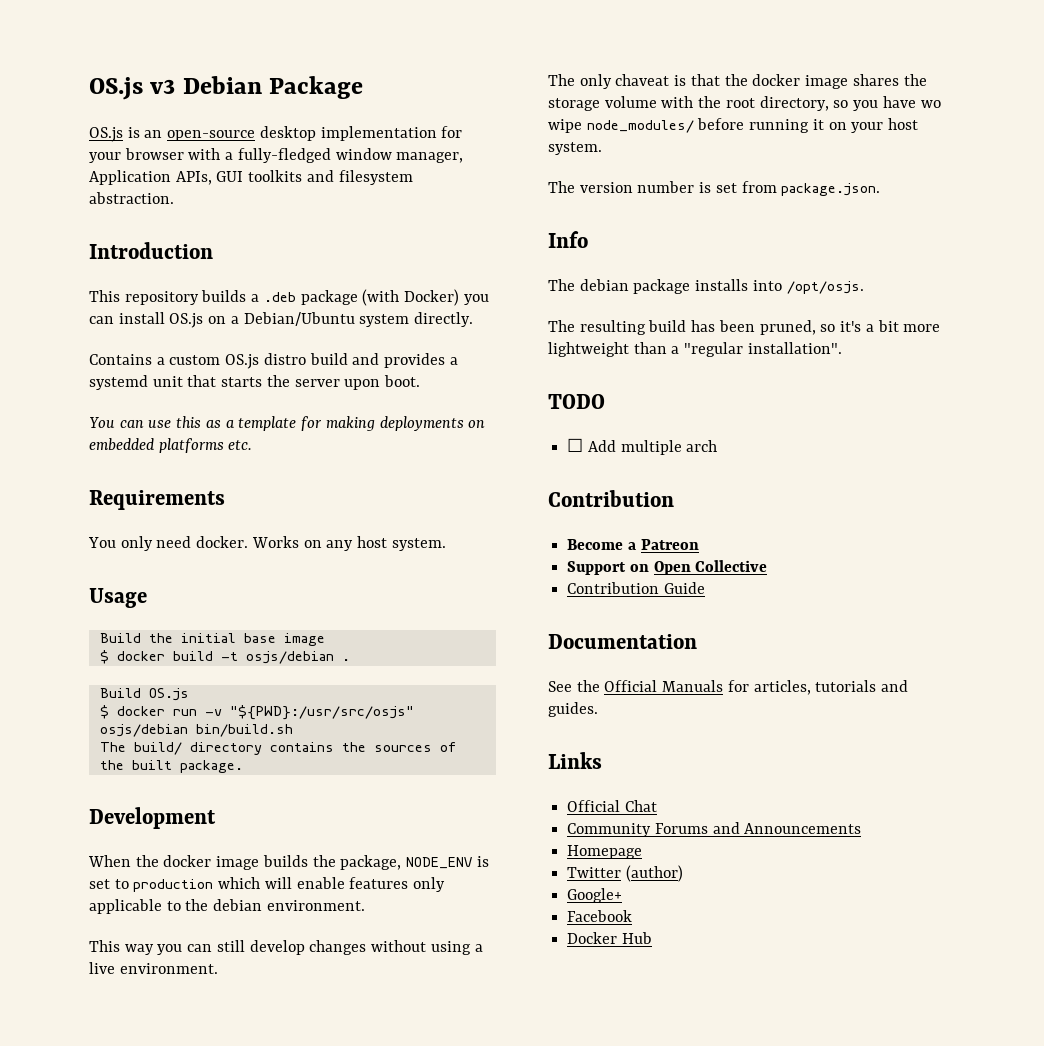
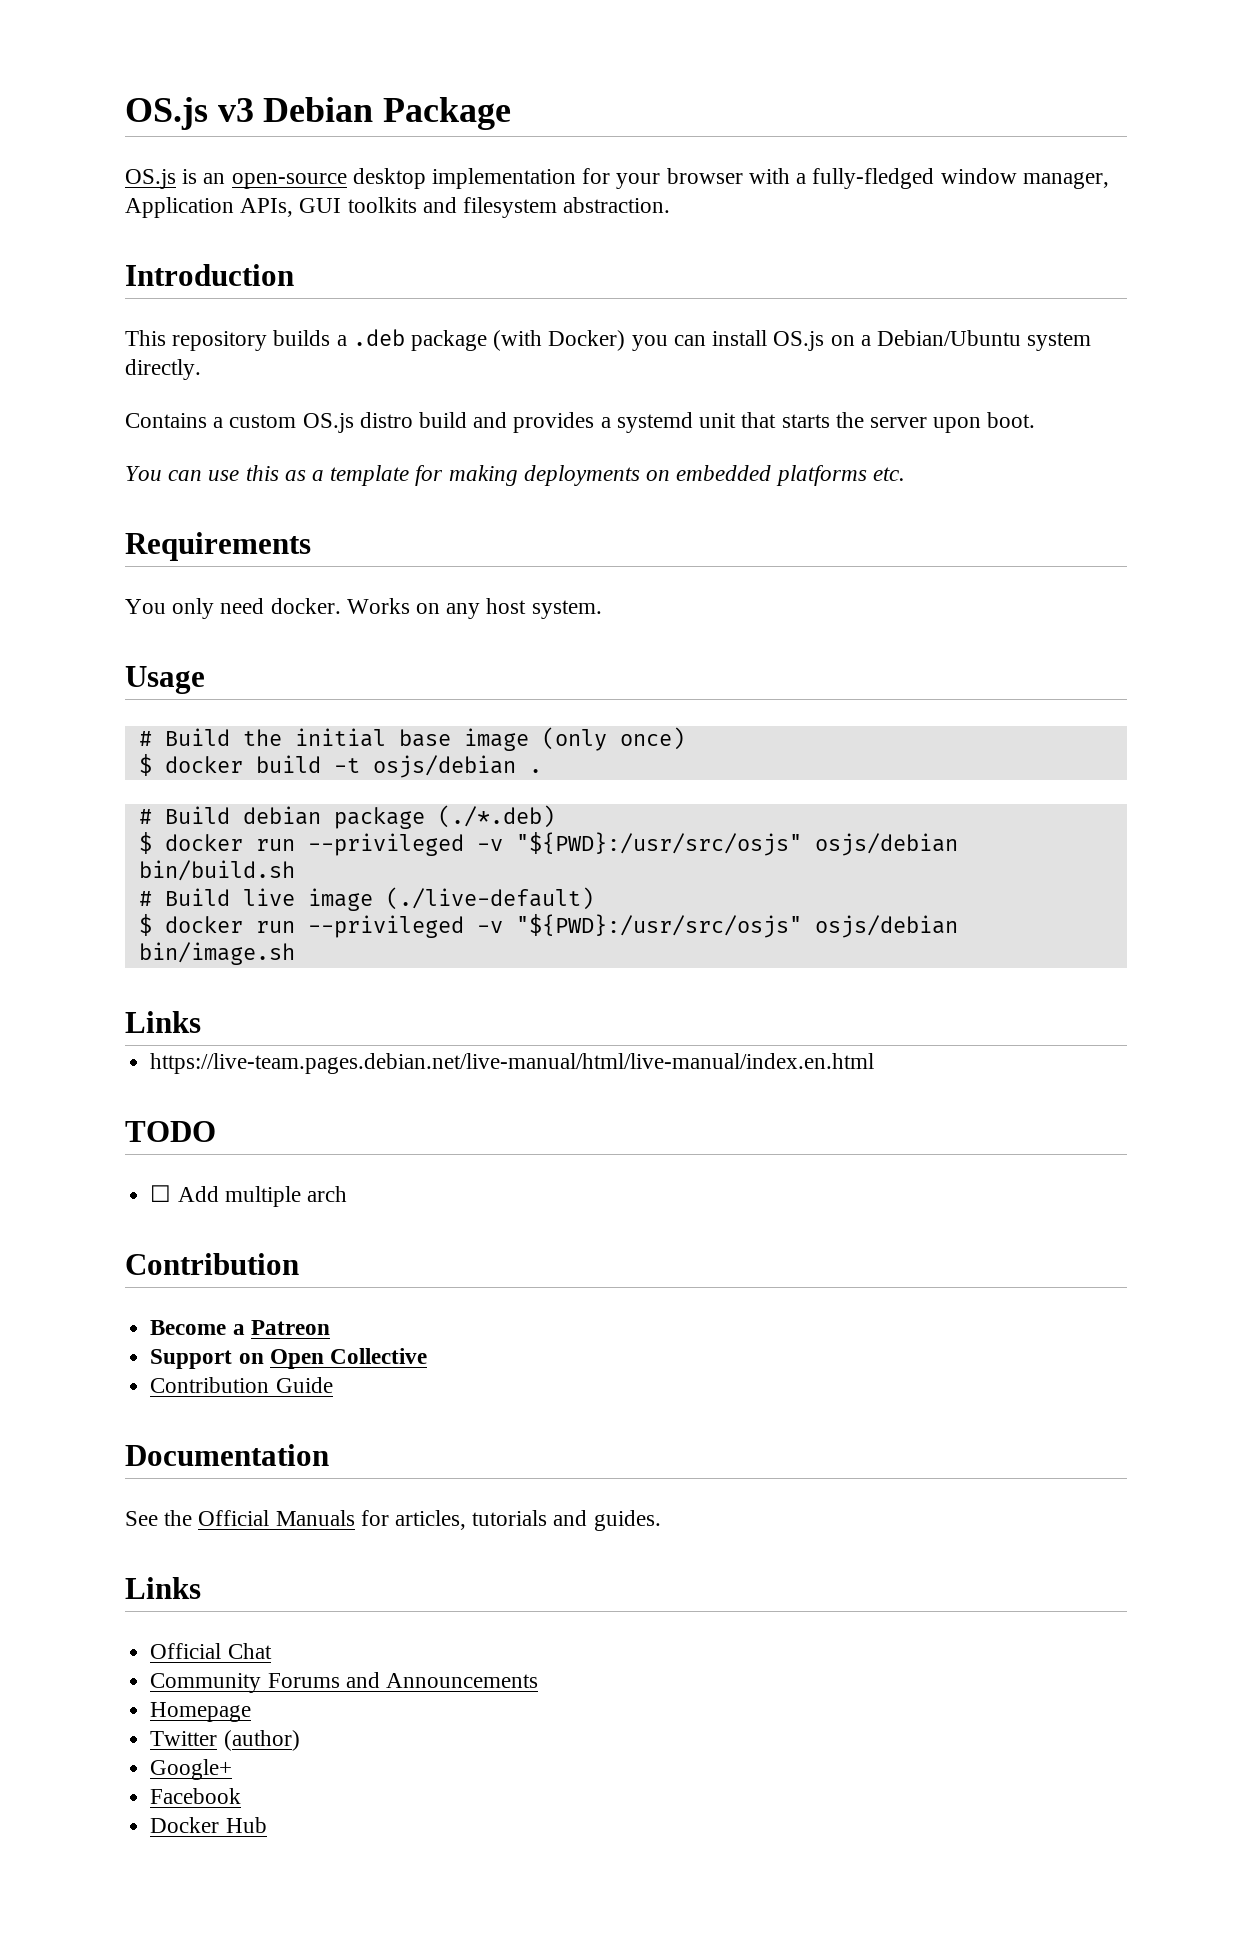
- Build the initial base image
+ # Build the initial base image (only once)
- Build OS.js
- $ docker run -v "${PWD}:/usr/src/osjs" osjs/debian bin/build.sh
+ # Build debian package (./*.deb)
+ $ docker run --privileged -v "${PWD}:/usr/src/osjs" osjs/debian bin/build.sh
- The build/ directory contains the sources of the built package.
- Development
- When the docker image builds the package, NODE_ENV is set to production which will enable features only applicable to the debian environment.
- This way you can still develop changes without using a live environment.
- The only chaveat is that the docker image shares the storage volume with the root directory, so you have wo wipe node_modules/ before running it on your host system.
- The version number is set from package.json.
- Info
- The debian package installs into /opt/osjs.
- The resulting build has been pruned, so it's a bit more lightweight than a "regular installation".
+ # Build live image (./live-default)
+ $ docker run --privileged -v "${PWD}:/usr/src/osjs" osjs/debian bin/image.sh
+ Links
+ https://live-team.pages.debian.net/live-manual/html/live-manual/index.en.html

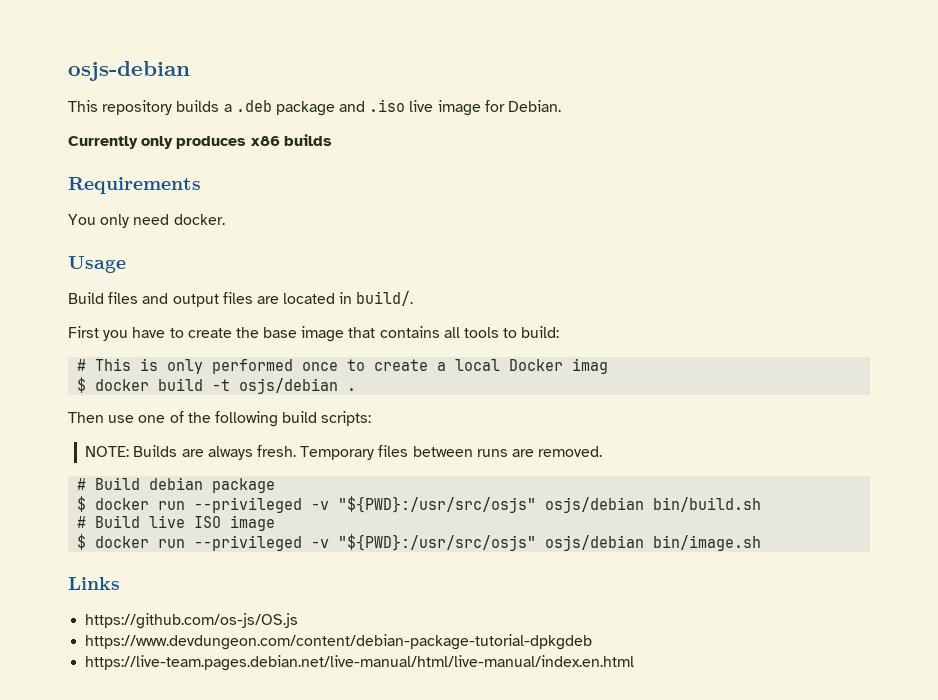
- OS.js v3 Debian Package
- OS.js is an open-source desktop implementation for your browser with a fully-fledged window manager, Application APIs, GUI toolkits and filesystem abstraction.
- Introduction
+ osjs-debian
- This repository builds a .deb package (with Docker) you can install OS.js on a Debian/Ubuntu system directly.
- Contains a custom OS.js distro build and provides a systemd unit that starts the server upon boot.
- You can use this as a template for making deployments on embedded platforms etc.
+ This repository builds a .deb package and .iso live image for Debian.
+ Currently only produces x86 builds
- You only need docker. Works on any host system.
+ You only need docker.
  Usage
- # Build the initial base image (only once)
+ Build files and output files are located in build/.
+ First you have to create the base image that contains all tools to build:
+ # This is only performed once to create a local Docker imag
+ Then use one of the following build scripts:
+ NOTE: Builds are always fresh. Temporary files between runs are removed.
- # Build debian package (./*.deb)
+ # Build debian package
- # Build live image (./live-default)
+ # Build live ISO image
+ https://github.com/os-js/OS.js
+ https://www.devdungeon.com/content/debian-package-tutorial-dpkgdeb
- TODO
- ☐ Add multiple arch
- Contribution
- Become a Patreon
- Support on Open Collective
- Contribution Guide
- Documentation
- See the Official Manuals for articles, tutorials and guides.
- Links
- Official Chat
- Community Forums and Announcements
- Homepage
- Twitter (author)
- Google+
- Facebook
- Docker Hub

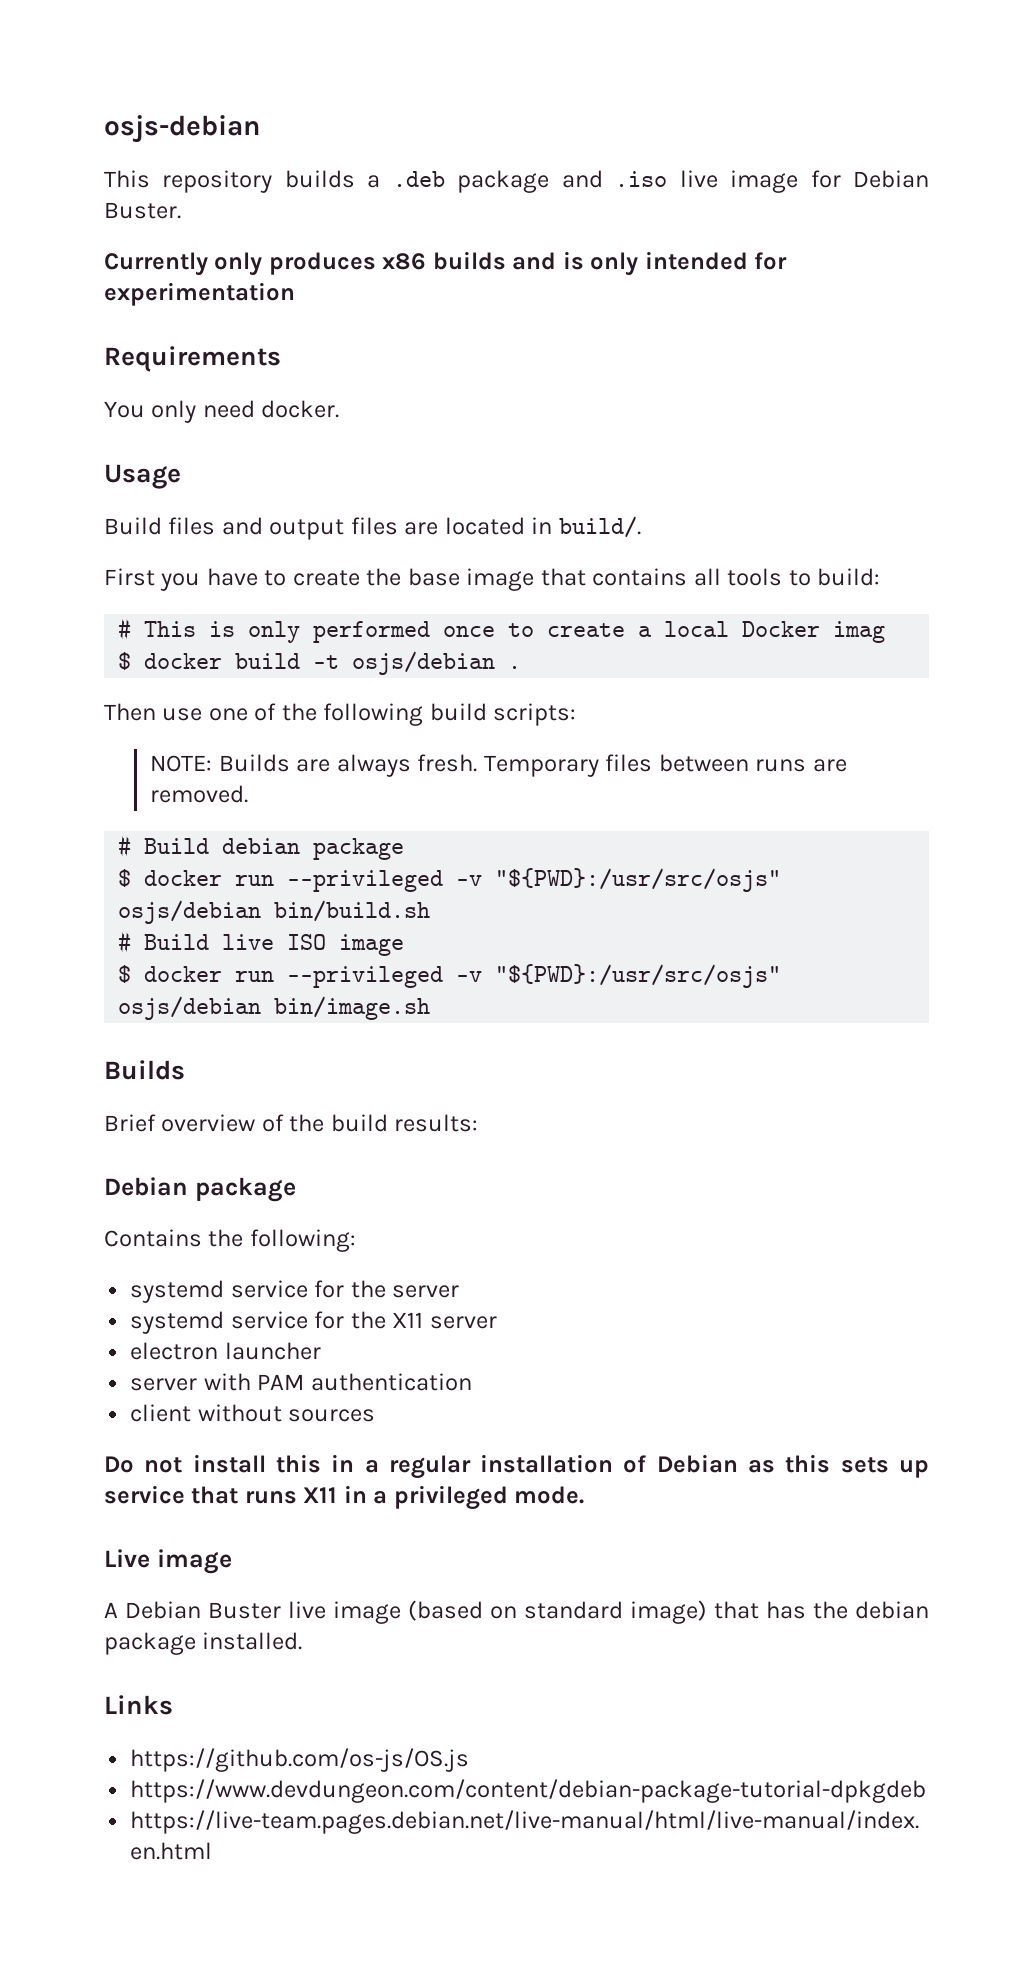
- This repository builds a .deb package and .iso live image for Debian.
+ This repository builds a .deb package and .iso live image for Debian Buster.
- Currently only produces x86 builds
+ Currently only produces x86 builds and is only intended for experimentation
  $ docker run --privileged -v "${PWD}:/usr/src/osjs" osjs/debian bin/image.sh
+ Builds
+ Brief overview of the build results:
+ Debian package
+ Contains the following:
+ systemd service for the server
+ systemd service for the X11 server
+ electron launcher
+ server with PAM authentication
+ client without sources
+ Do not install this in a regular installation of Debian as this sets up service that runs X11 in a privileged mode.
+ Live image
+ A Debian Buster live image (based on standard image) that has the debian package installed.

